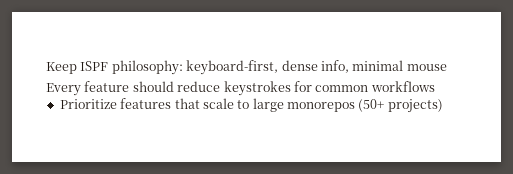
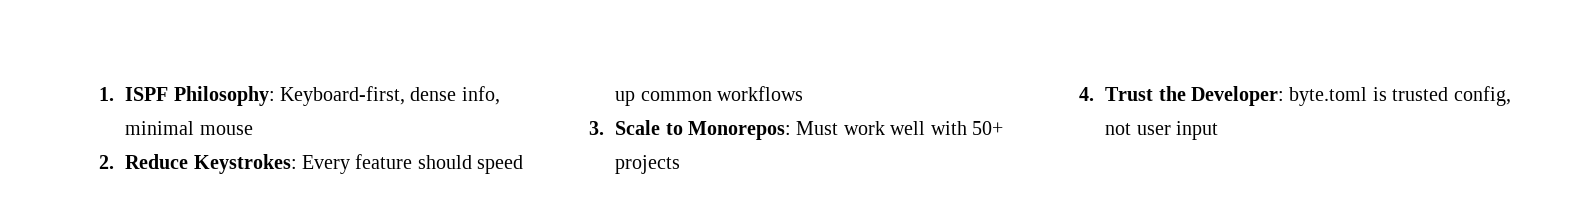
- Keep ISPF philosophy: keyboard-first, dense info, minimal mouse
+ 1. ISPF Philosophy: Keyboard-first, dense info, minimal mouse
- Every feature should reduce keystrokes for common workflows
- Prioritize features that scale to large monorepos (50+ projects)
+ 2. Reduce Keystrokes: Every feature should speed up common workflows
+ 3. Scale to Monorepos: Must work well with 50+ projects
+ 4. Trust the Developer: byte.toml is trusted config, not user input

